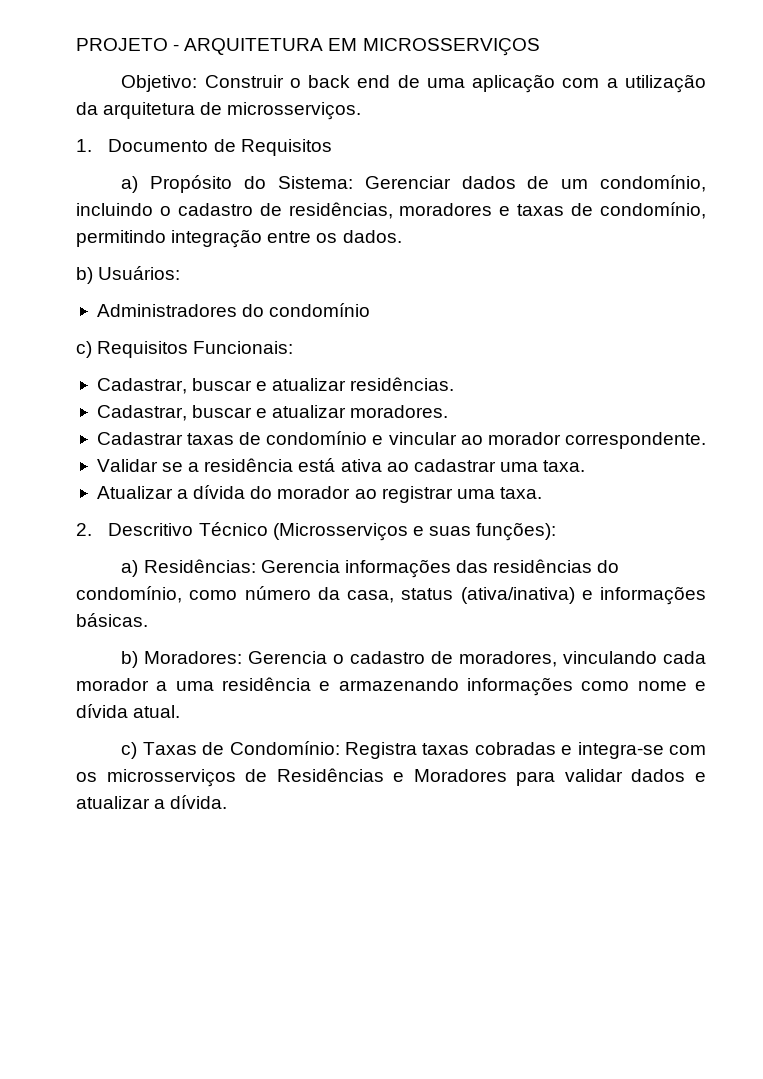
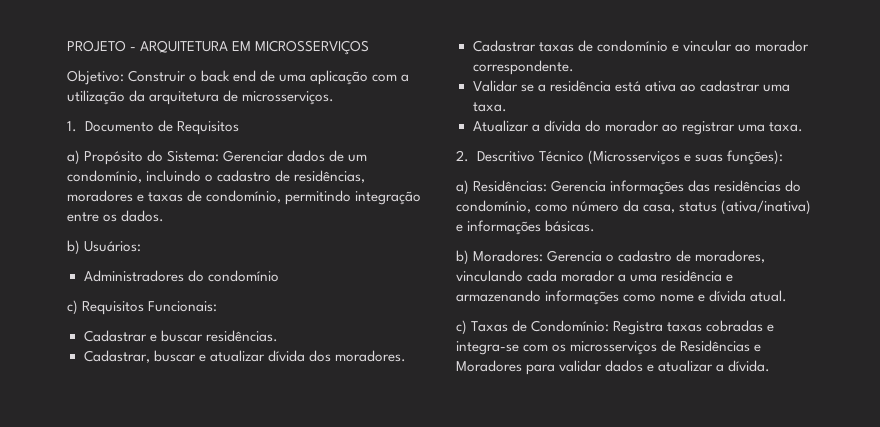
- Cadastrar, buscar e atualizar residências.
+ Cadastrar e buscar residências.
- Cadastrar, buscar e atualizar moradores.
+ Cadastrar, buscar e atualizar dívida dos moradores.

